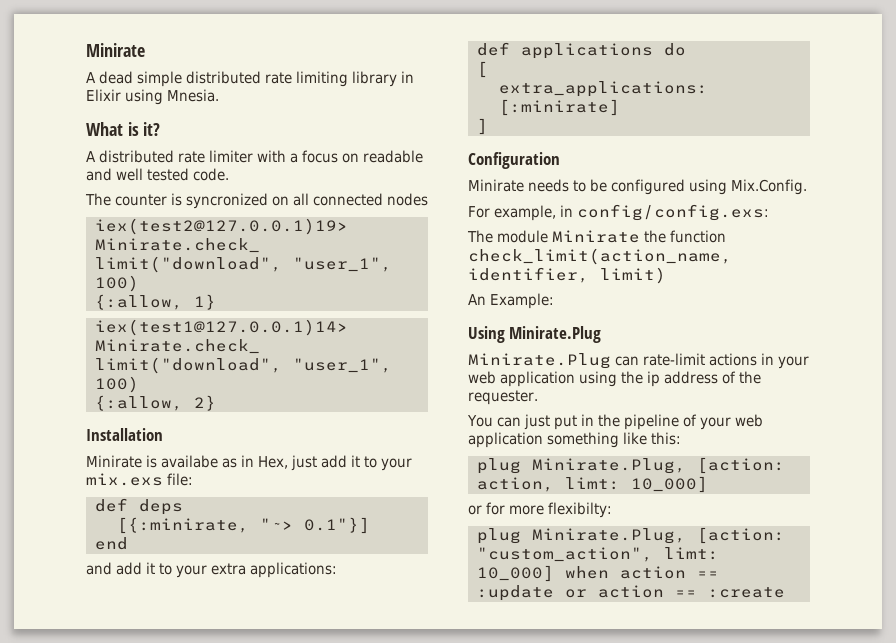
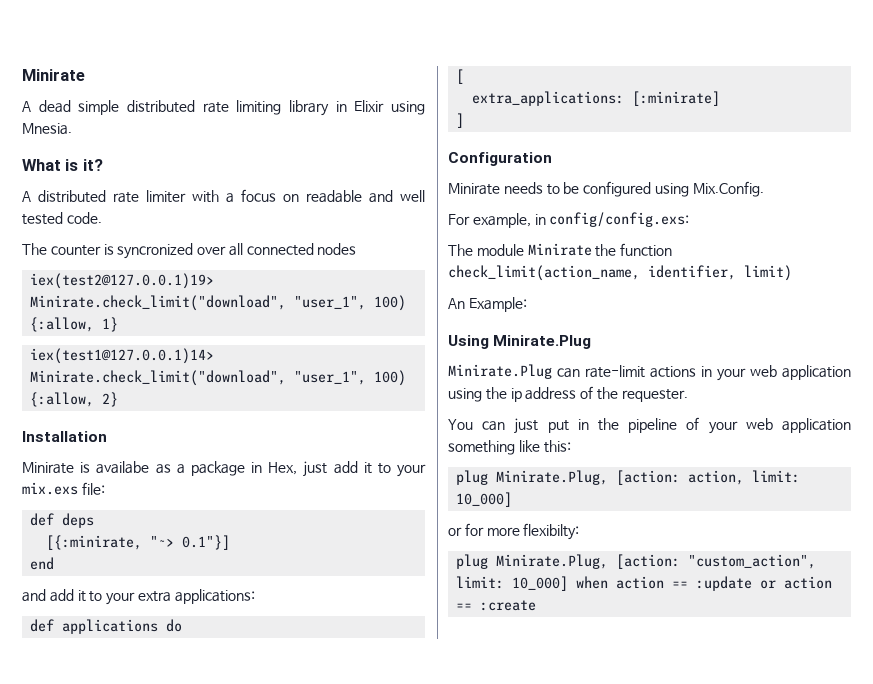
- The counter is syncronized on all connected nodes
+ The counter is syncronized over all connected nodes
- Minirate is availabe as in Hex, just add it to your mix.exs file:
+ Minirate is availabe as a package in Hex, just add it to your mix.exs file:
- plug Minirate.Plug, [action: action, limt: 10_000]
+ plug Minirate.Plug, [action: action, limit: 10_000]
- plug Minirate.Plug, [action: "custom_action", limt: 10_000] when action == :update or action == :create
+ plug Minirate.Plug, [action: "custom_action", limit: 10_000] when action == :update or action == :create

